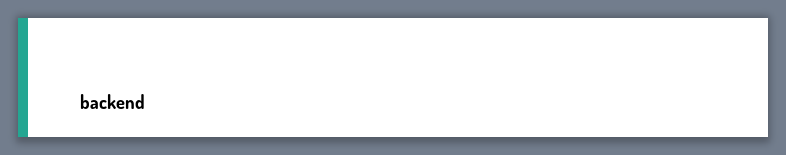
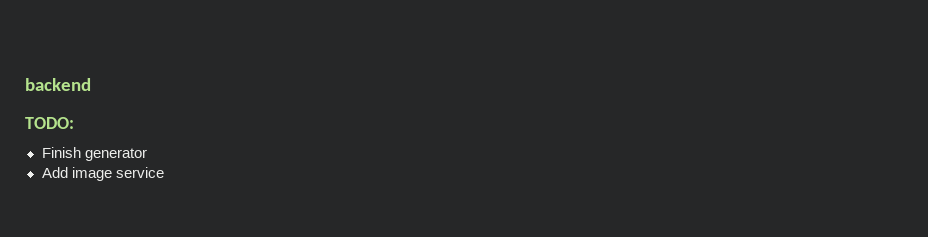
+ TODO:
+ Finish generator
+ Add image service

